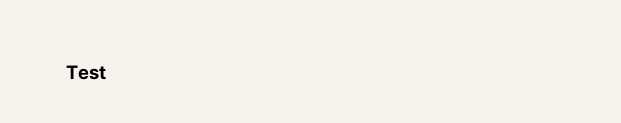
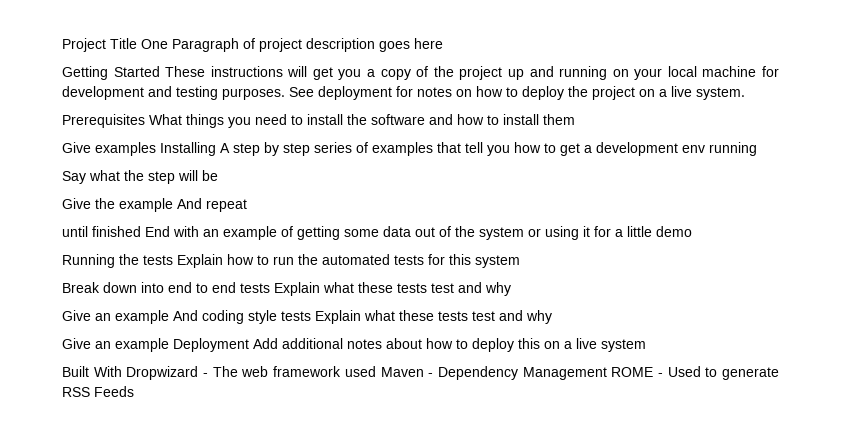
- Test
+ Project Title One Paragraph of project description goes here
+ Getting Started These instructions will get you a copy of the project up and running on your local machine for development and testing purposes. See deployment for notes on how to deploy the project on a live system.
+ Prerequisites What things you need to install the software and how to install them
+ Give examples Installing A step by step series of examples that tell you how to get a development env running
+ Say what the step will be
+ Give the example And repeat
+ until finished End with an example of getting some data out of the system or using it for a little demo
+ Running the tests Explain how to run the automated tests for this system
+ Break down into end to end tests Explain what these tests test and why
+ Give an example And coding style tests Explain what these tests test and why
+ Give an example Deployment Add additional notes about how to deploy this on a live system
+ Built With Dropwizard - The web framework used Maven - Dependency Management ROME - Used to generate RSS Feeds

